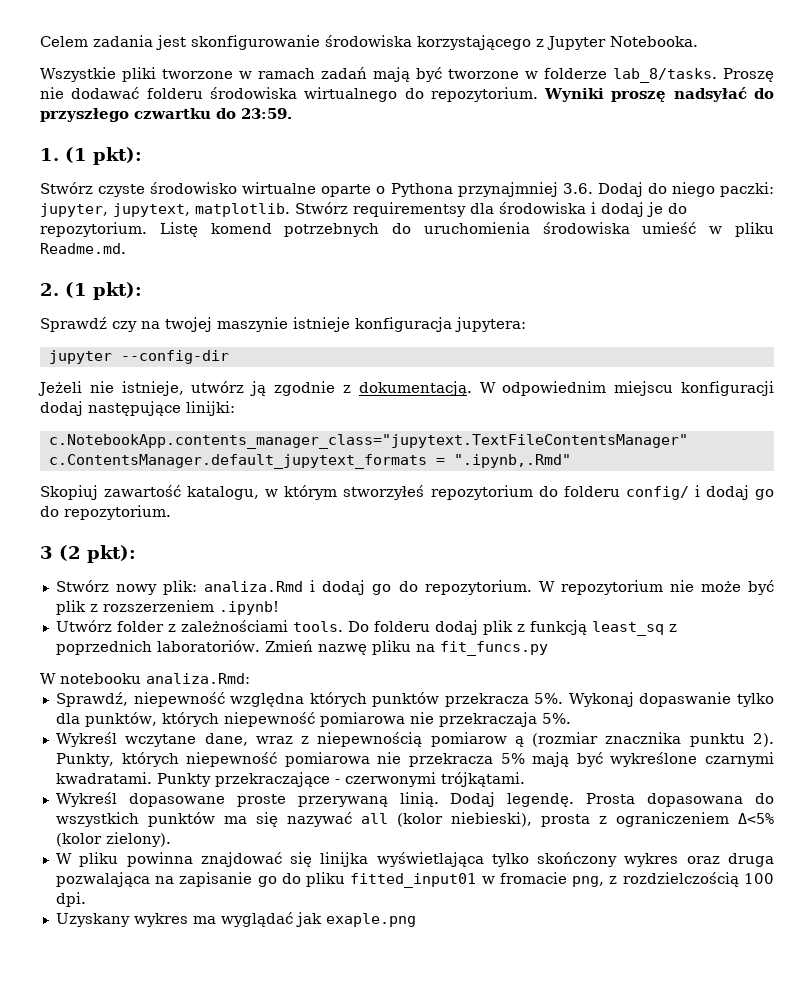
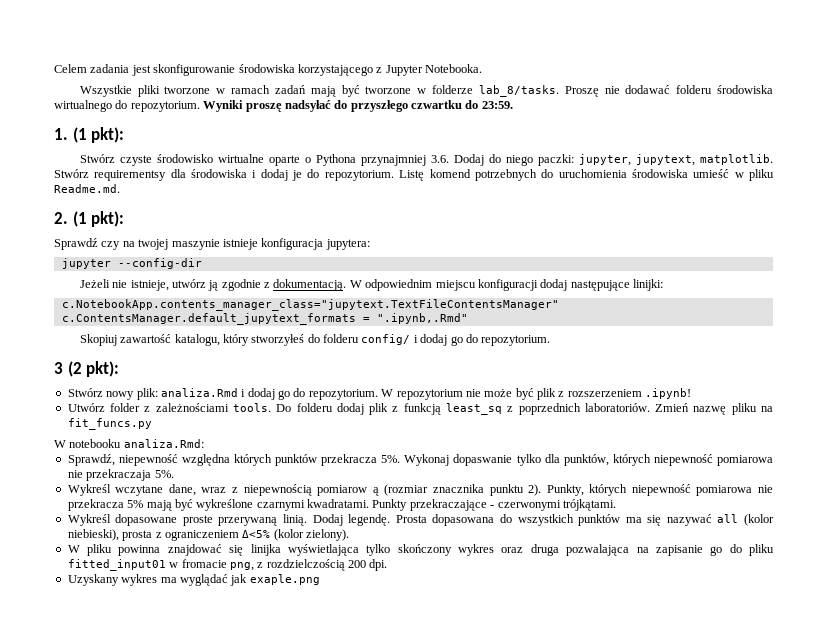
- Skopiuj zawartość katalogu, w którym stworzyłeś repozytorium do folderu config/ i dodaj go do repozytorium.
+ Skopiuj zawartość katalogu, który stworzyłeś do folderu config/ i dodaj go do repozytorium.
- W pliku powinna znajdować się linijka wyświetlająca tylko skończony wykres oraz druga pozwalająca na zapisanie go do pliku fitted_input01 w fromacie png, z rozdzielczością 100 dpi.
+ W pliku powinna znajdować się linijka wyświetlająca tylko skończony wykres oraz druga pozwalająca na zapisanie go do pliku fitted_input01 w fromacie png, z rozdzielczością 200 dpi.

